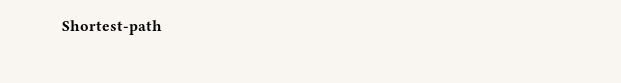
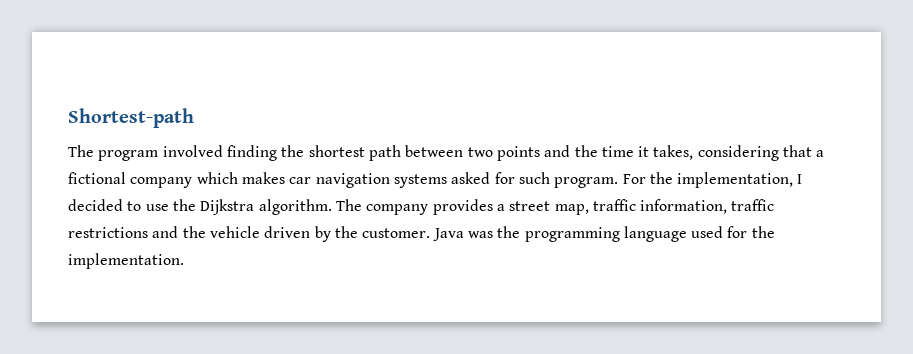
+ The program involved finding the shortest path between two points and the time it takes, considering that a fictional company which makes car navigation systems asked for such program. For the implementation, I decided to use the Dijkstra algorithm. The company provides a street map, traffic information, traffic restrictions and the vehicle driven by the customer. Java was the programming language used for the implementation.

